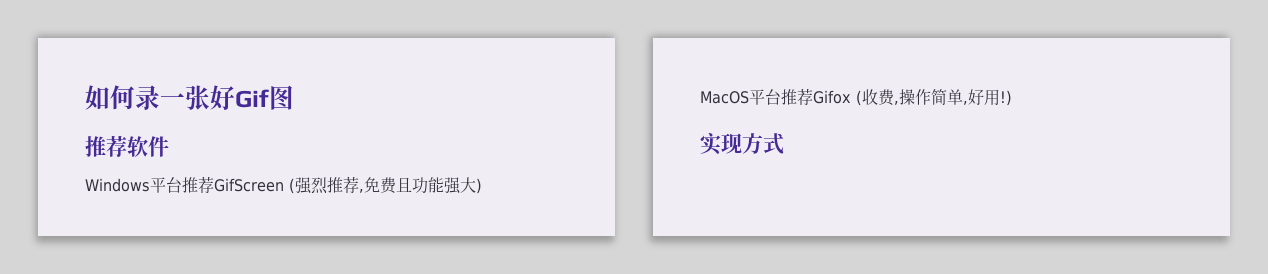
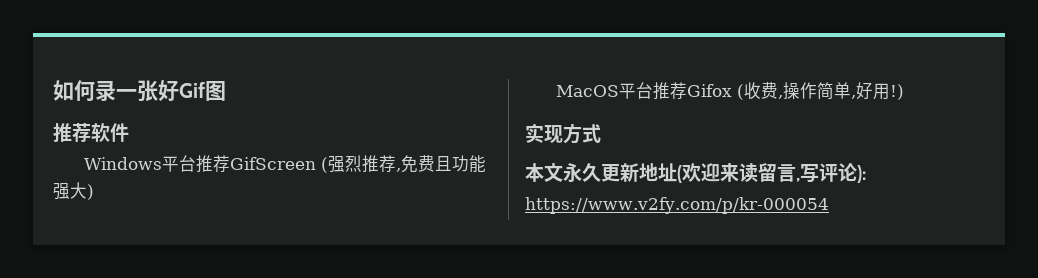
+ 本文永久更新地址(欢迎来读留言,写评论):
+ https://www.v2fy.com/p/kr-000054

